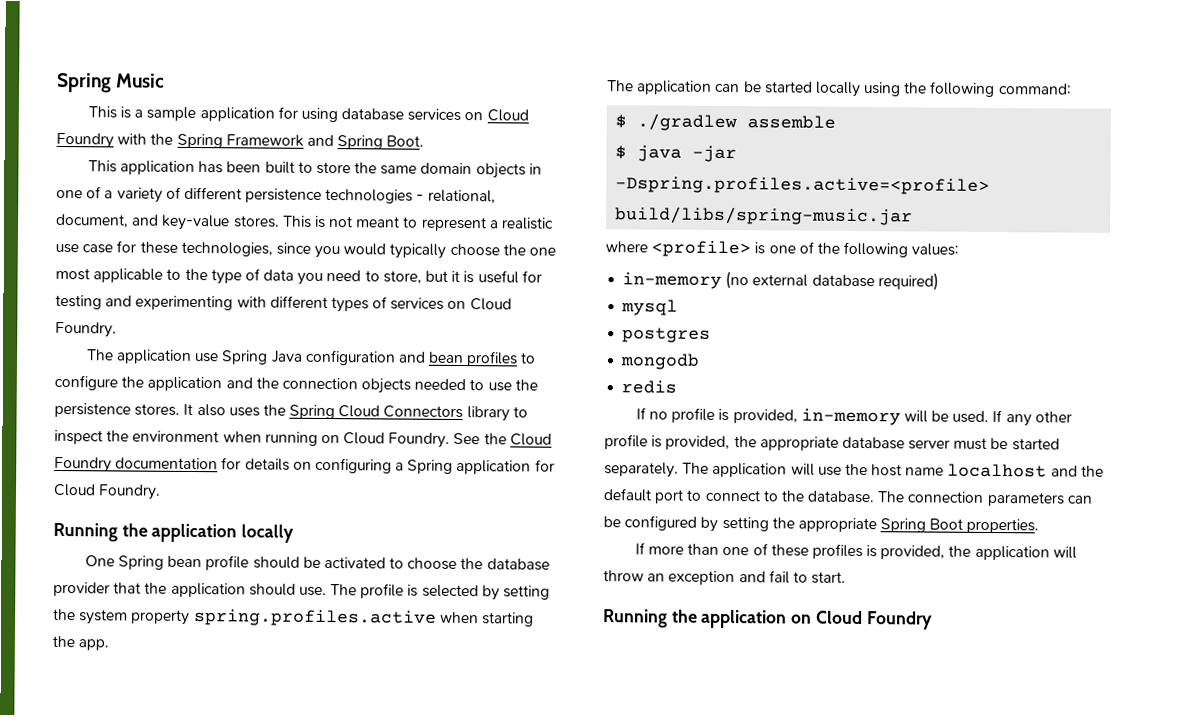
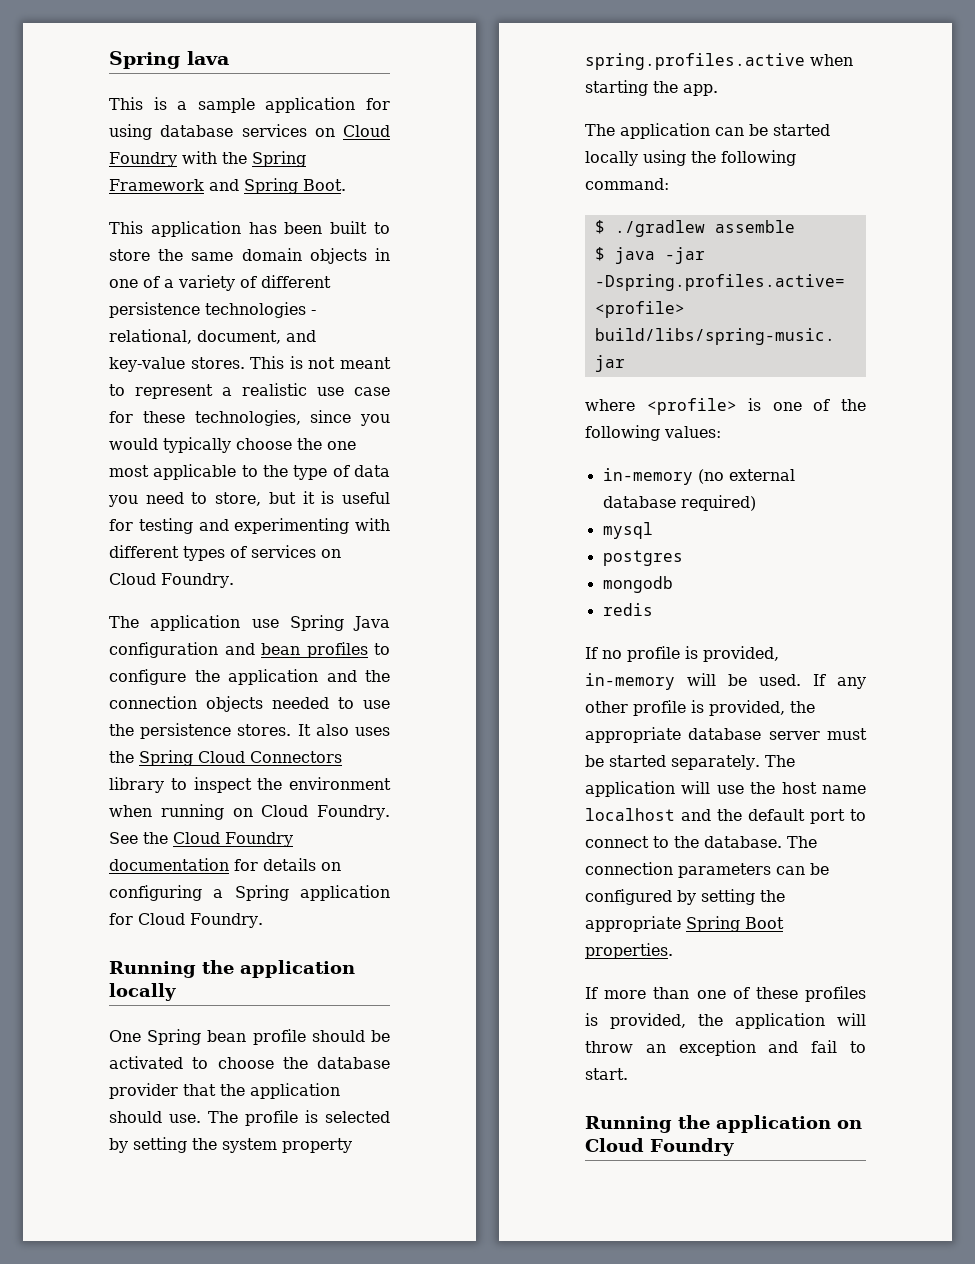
- Spring Music
+ Spring lava

